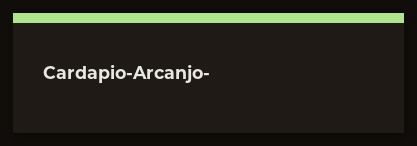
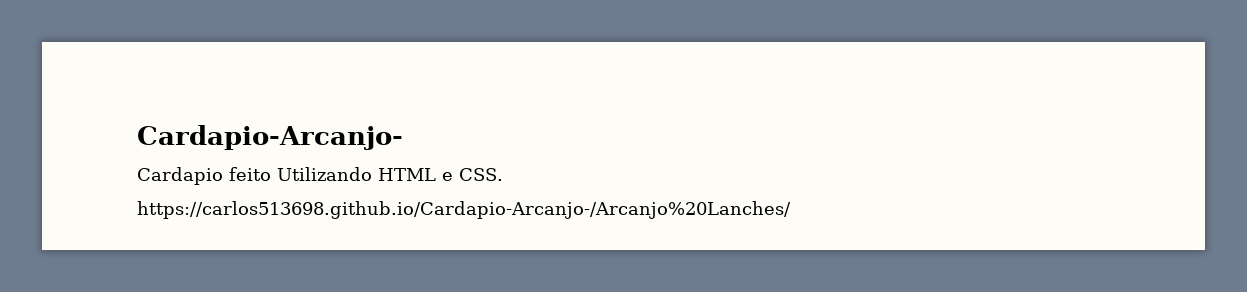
+ Cardapio feito Utilizando HTML e CSS.
+ https://carlos513698.github.io/Cardapio-Arcanjo-/Arcanjo%20Lanches/

